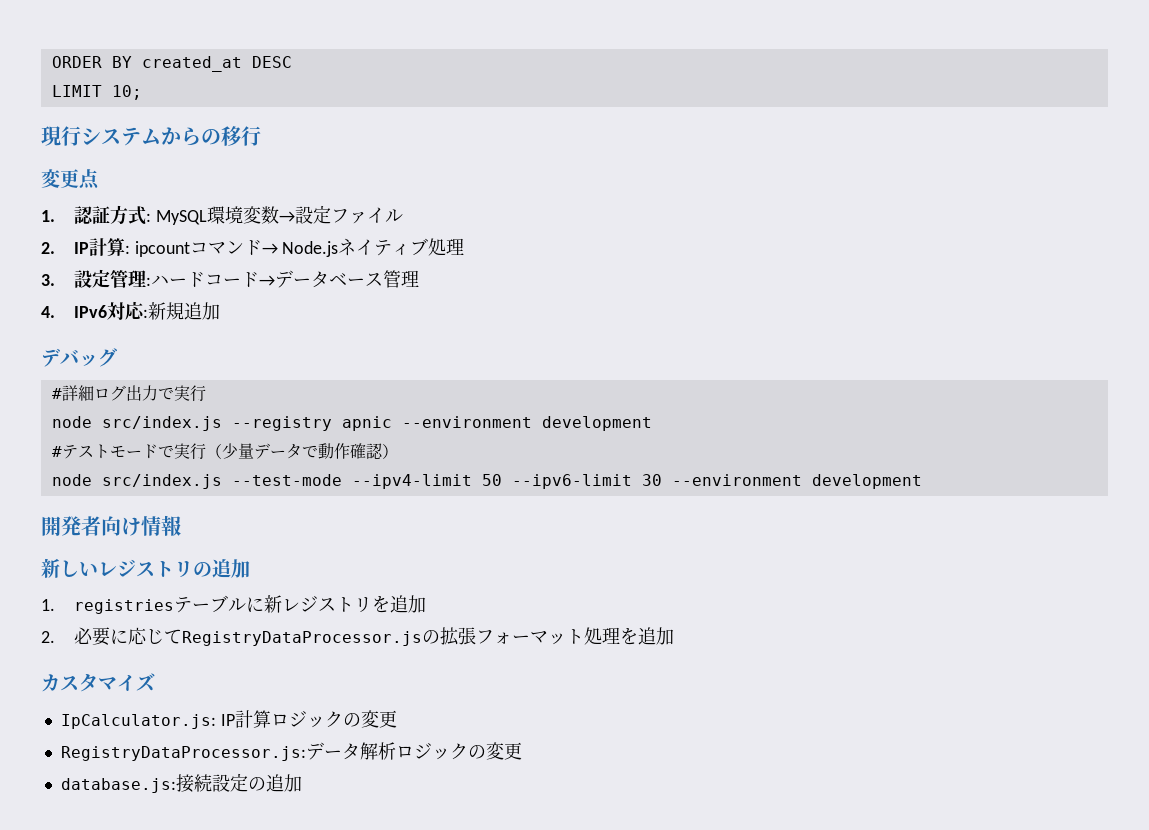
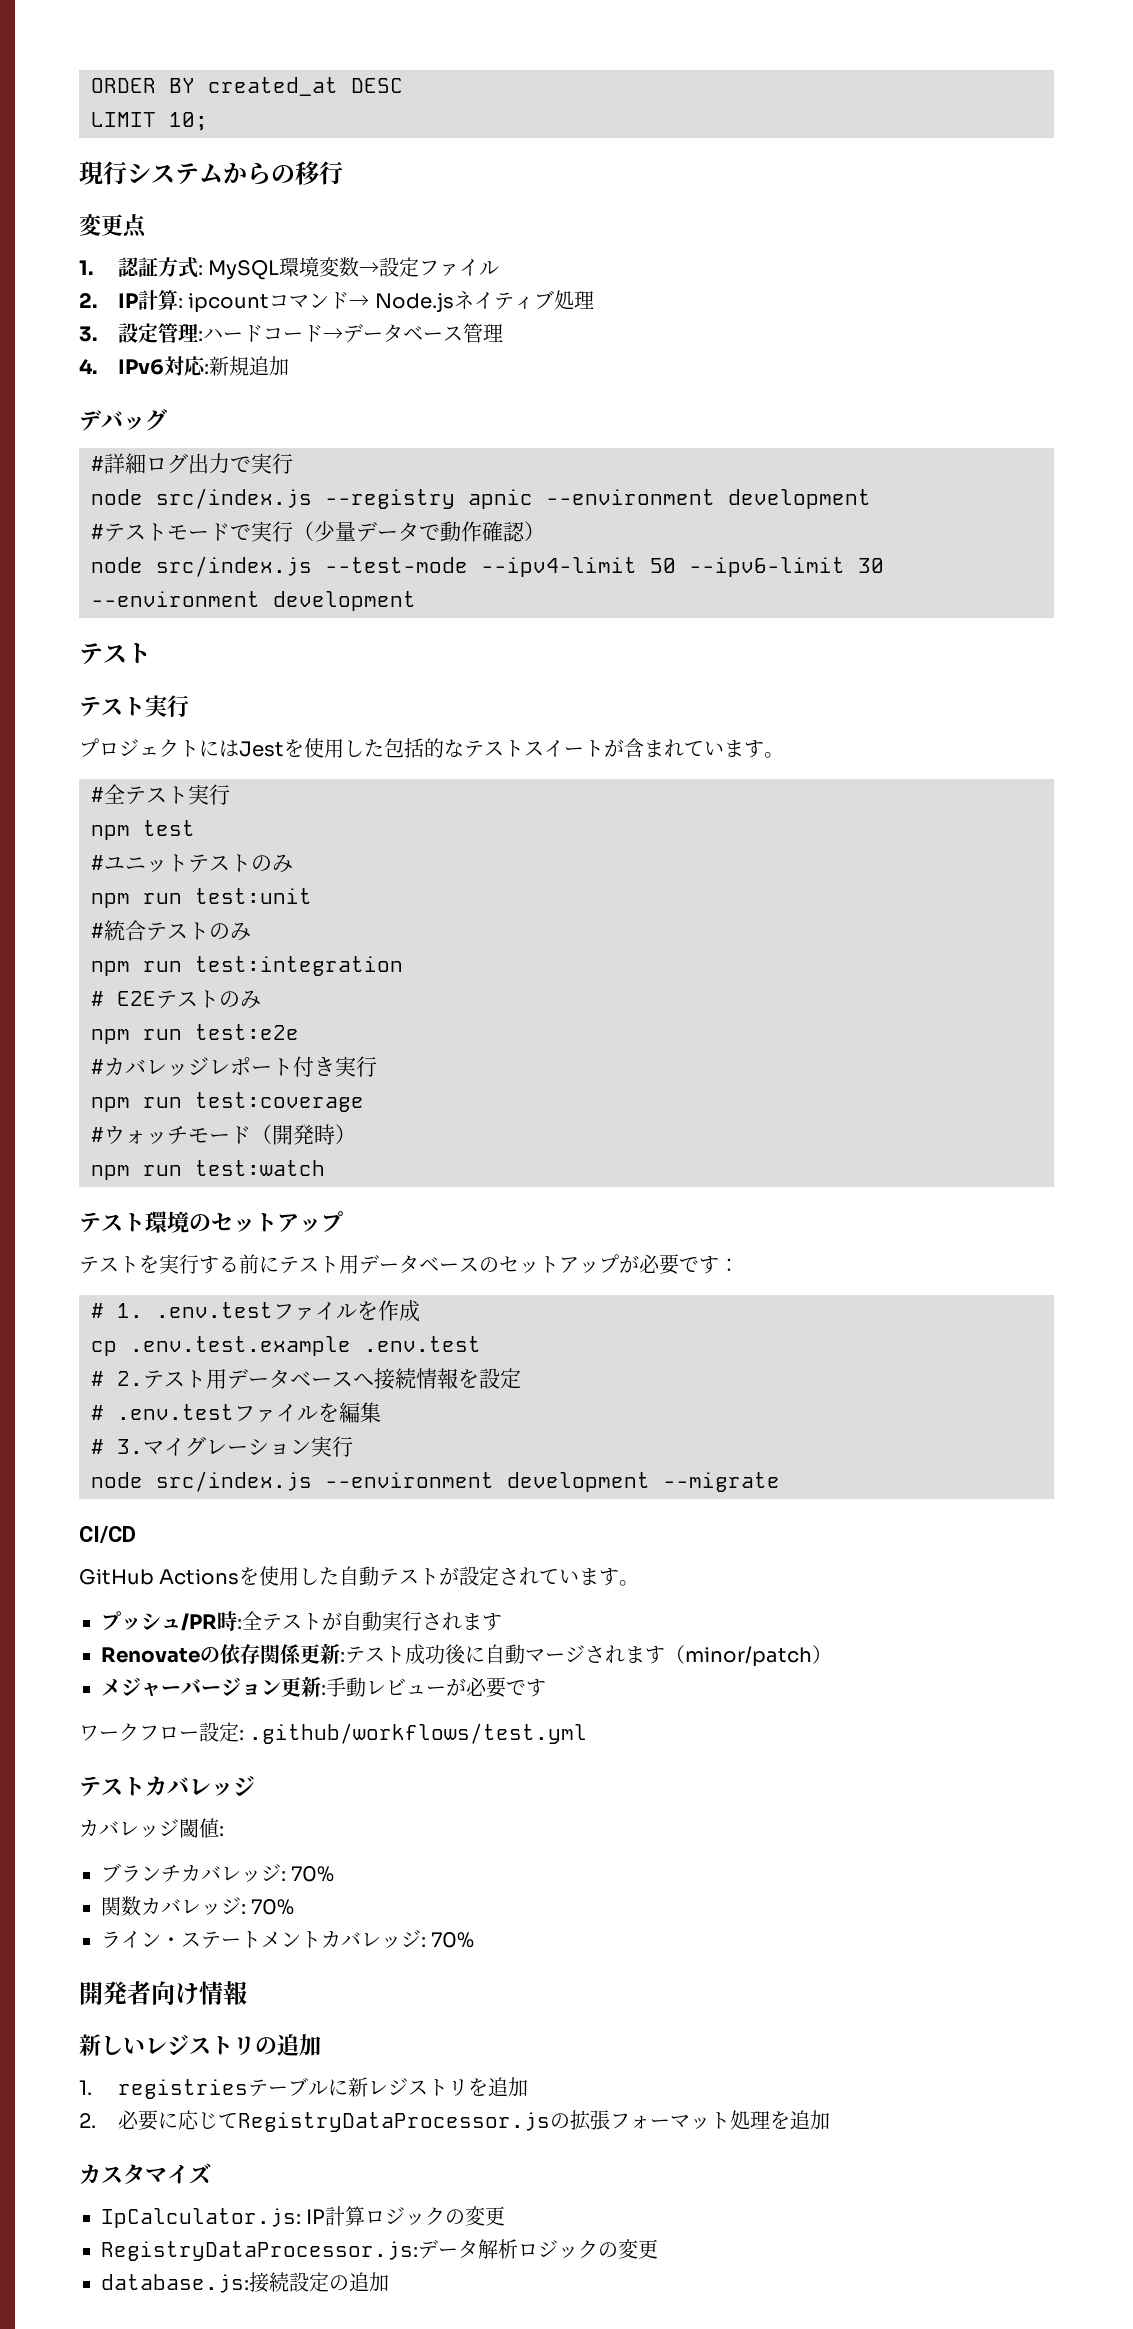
  node src/index.js --test-mode --ipv4-limit 50 --ipv6-limit 30 --environment development
+ テスト
+ テスト実行
+ プロジェクトにはJestを使用した包括的なテストスイートが含まれています。
+ #全テスト実行
+ npm test
+ #ユニットテストのみ
+ npm run test:unit
+ #統合テストのみ
+ npm run test:integration
+ # E2Eテストのみ
+ npm run test:e2e
+ #カバレッジレポート付き実行
+ npm run test:coverage
+ #ウォッチモード（開発時）
+ npm run test:watch
+ テスト環境のセットアップ
+ テストを実行する前にテスト用データベースのセットアップが必要です：
+ # 1. .env.testファイルを作成
+ cp .env.test.example .env.test
+ # 2.テスト用データベースへ接続情報を設定
+ # .env.testファイルを編集
+ # 3.マイグレーション実行
+ node src/index.js --environment development --migrate
+ CI/CD
+ GitHub Actionsを使用した自動テストが設定されています。
+ プッシュ/PR時:全テストが自動実行されます
+ Renovateの依存関係更新:テスト成功後に自動マージされます（minor/patch）
+ メジャーバージョン更新:手動レビューが必要です
+ ワークフロー設定: .github/workflows/test.yml
+ テストカバレッジ
+ カバレッジ閾値:
+ ブランチカバレッジ: 70%
+ 関数カバレッジ: 70%
+ ライン・ステートメントカバレッジ: 70%

